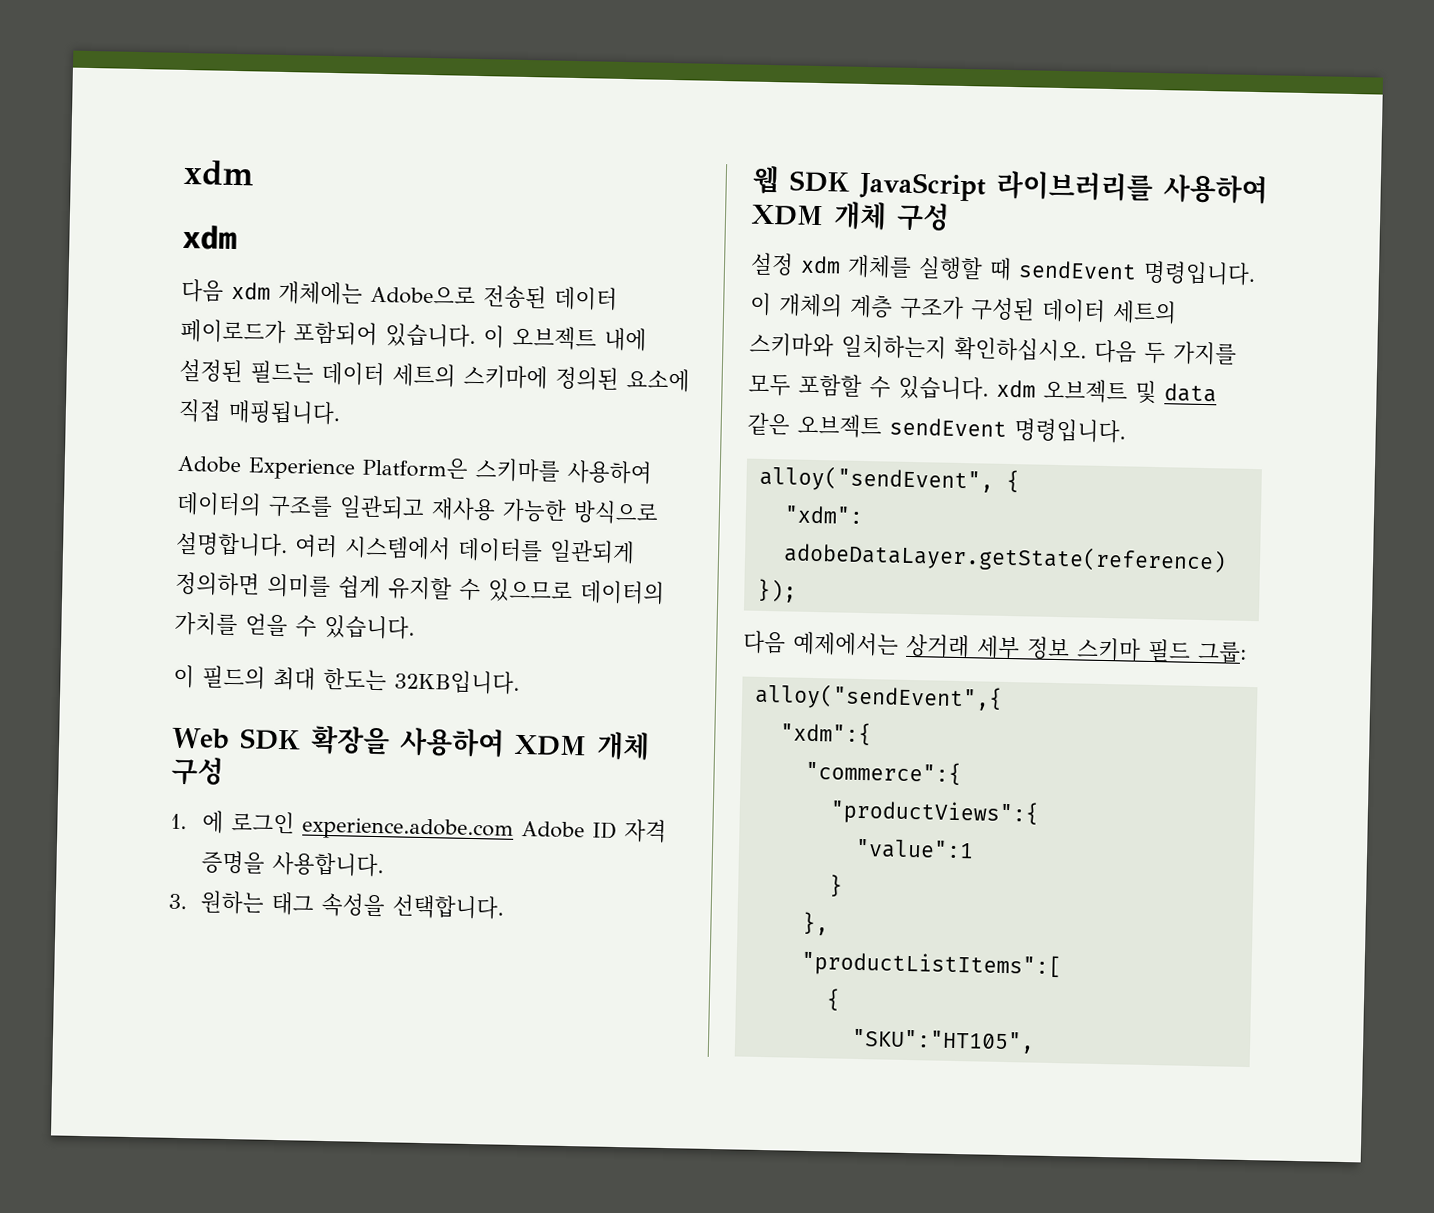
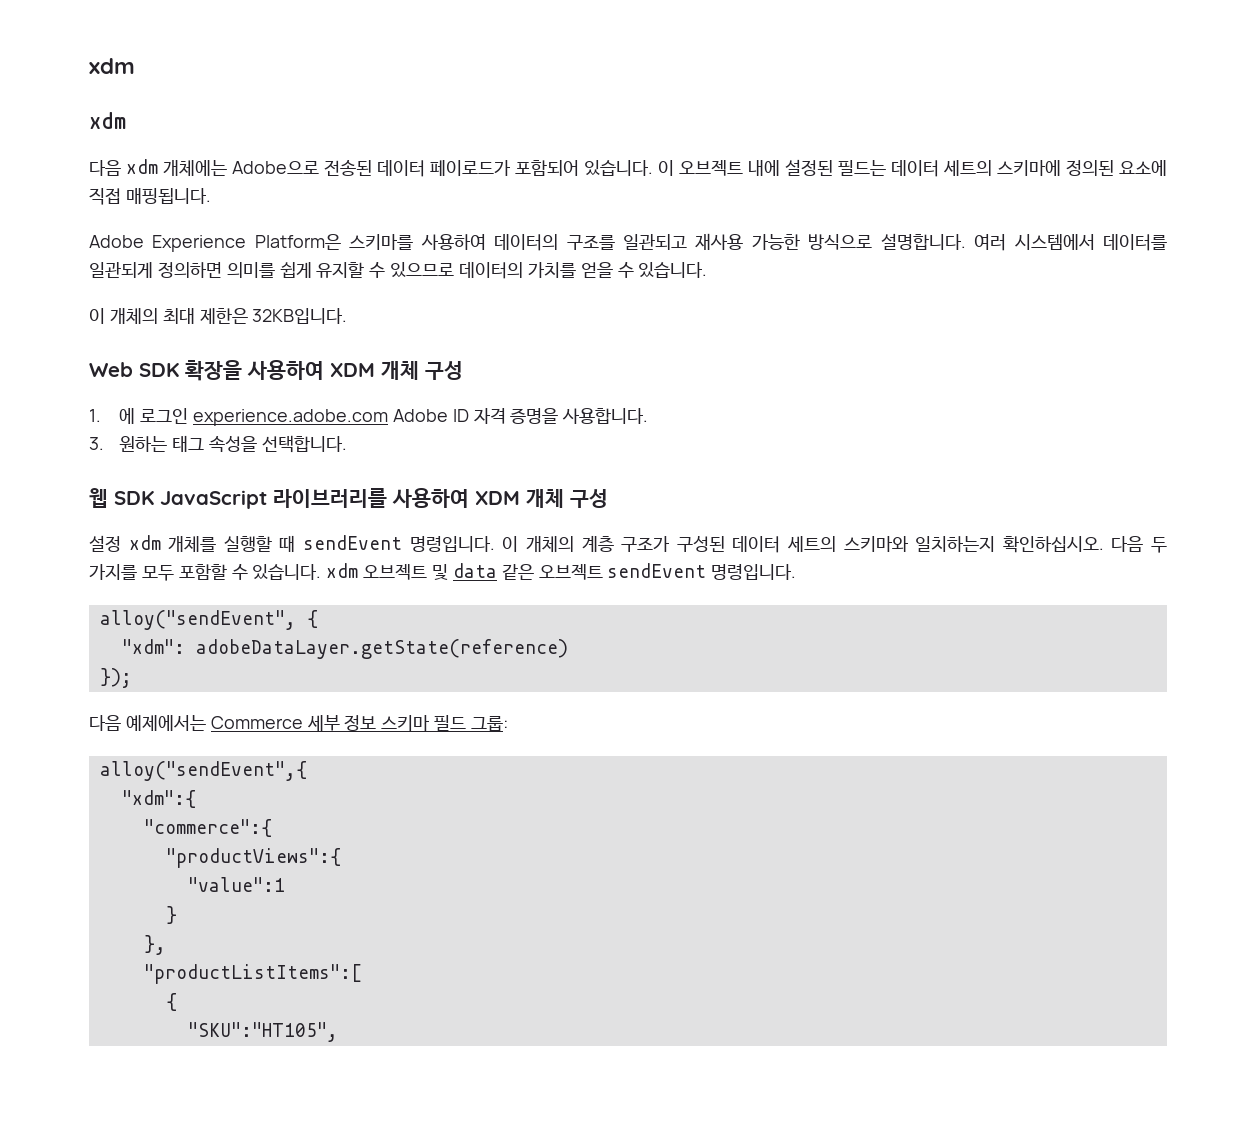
- 이 필드의 최대 한도는 32KB입니다.
+ 이 개체의 최대 제한은 32KB입니다.
- 다음 예제에서는 상거래 세부 정보 스키마 필드 그룹:
+ 다음 예제에서는 Commerce 세부 정보 스키마 필드 그룹:

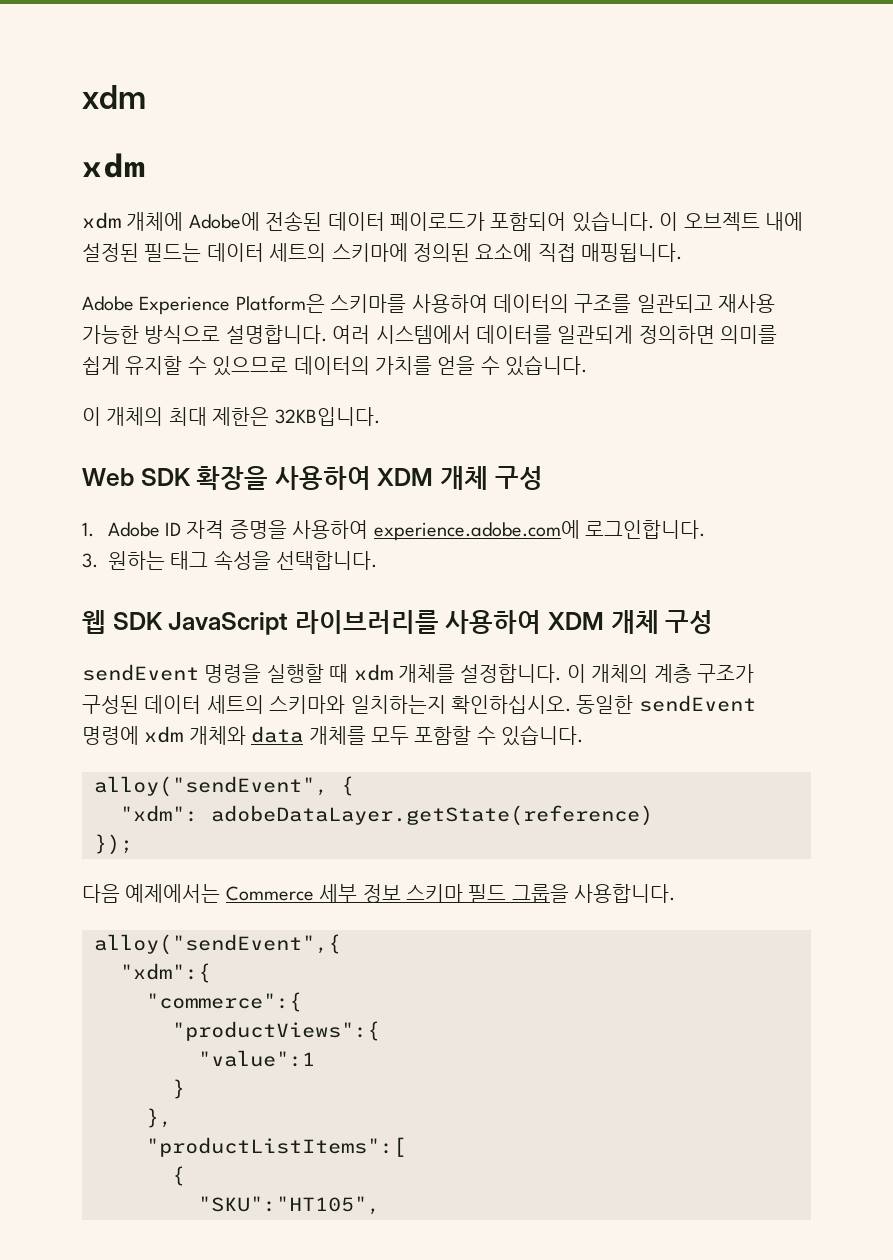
- 다음 xdm 개체에는 Adobe으로 전송된 데이터 페이로드가 포함되어 있습니다.
+ xdm 개체에 Adobe에 전송된 데이터 페이로드가 포함되어 있습니다.
- 1. 에 로그인 experience.adobe.com Adobe ID 자격 증명을 사용합니다.
+ 1. Adobe ID 자격 증명을 사용하여 experience.adobe.com에 로그인합니다.
- 설정 xdm 개체를 실행할 때 sendEvent 명령입니다.
+ sendEvent 명령을 실행할 때 xdm 개체를 설정합니다.
- 다음 두 가지를 모두 포함할 수 있습니다. xdm 오브젝트 및 data 같은 오브젝트 sendEvent 명령입니다.
+ 동일한 sendEvent 명령에 xdm 개체와 data 개체를 모두 포함할 수 있습니다.
- 다음 예제에서는 Commerce 세부 정보 스키마 필드 그룹:
+ 다음 예제에서는 Commerce 세부 정보 스키마 필드 그룹을 사용합니다.

